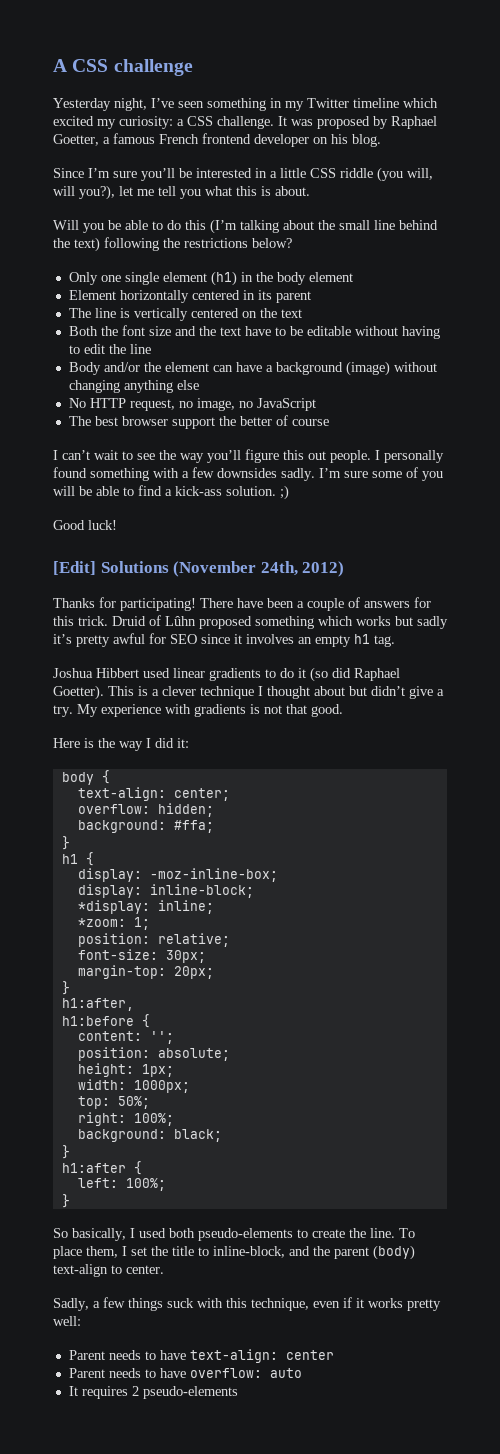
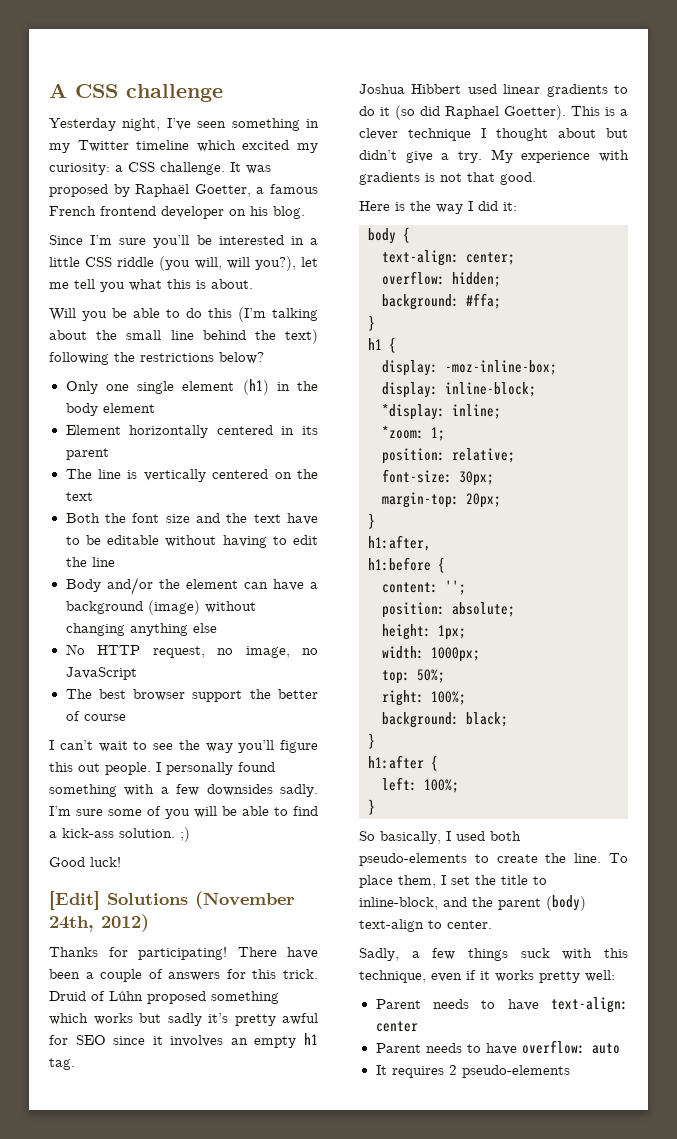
- It was proposed by Raphael Goetter, a famous French frontend developer on his blog.
+ It was proposed by Raphaël Goetter, a famous French frontend developer on his blog.

